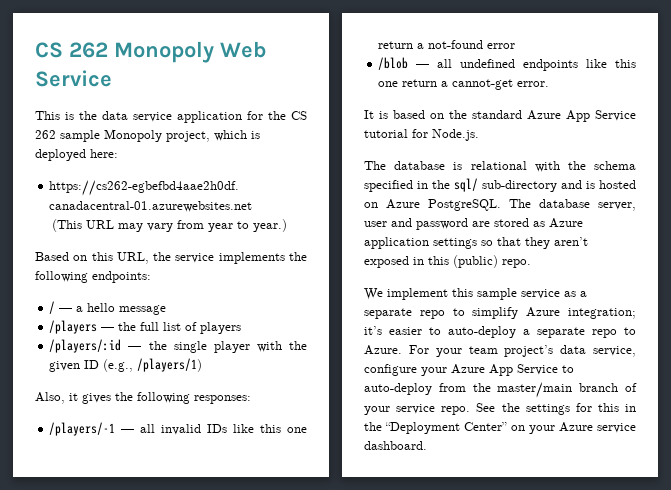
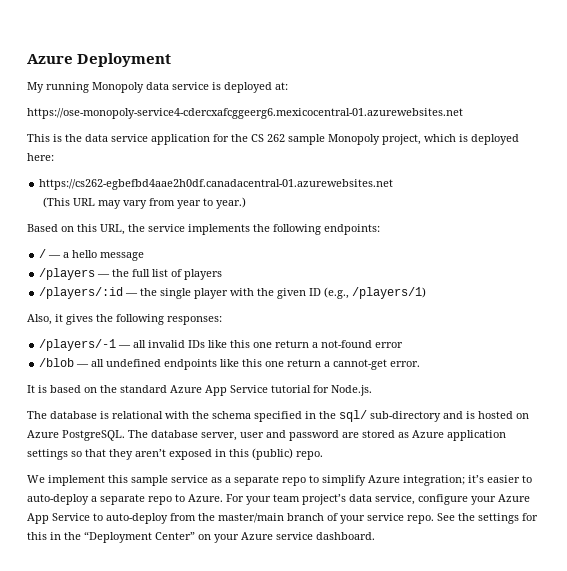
- CS 262 Monopoly Web Service
+ Azure Deployment
+ My running Monopoly data service is deployed at:
+ https://ose-monopoly-service4-cdercxafcggeerg6.mexicocentral-01.azurewebsites.net

